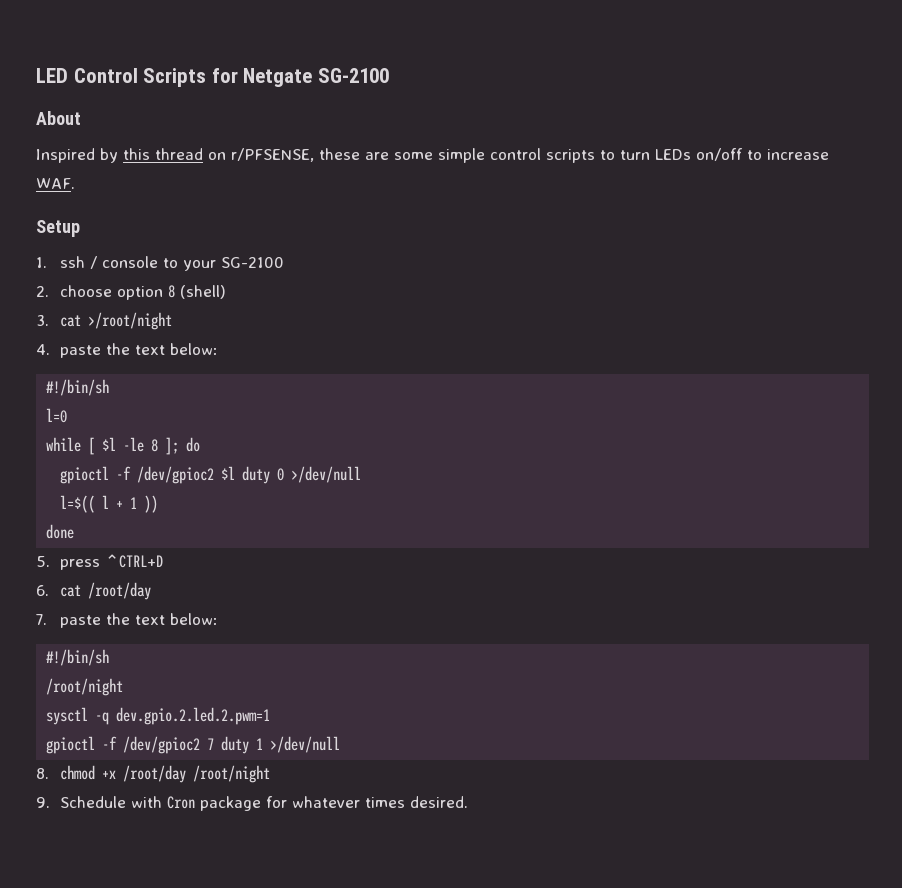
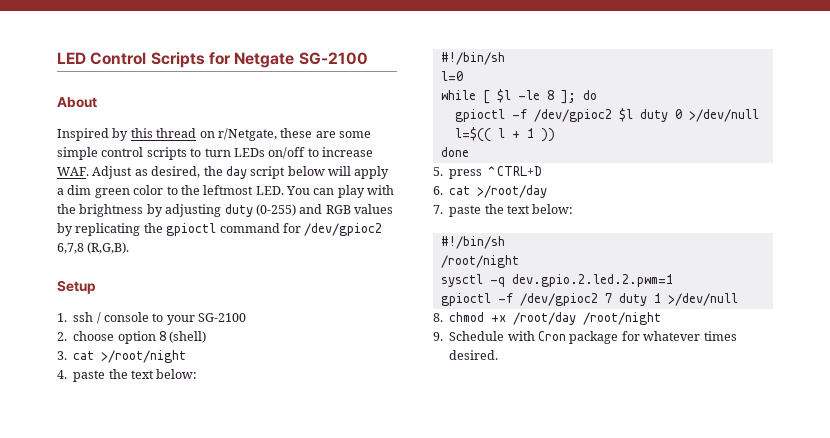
- Inspired by this thread on r/PFSENSE, these are some simple control scripts to turn LEDs on/off to increase WAF.
+ Inspired by this thread on r/Netgate, these are some simple control scripts to turn LEDs on/off to increase WAF. Adjust as desired, the day script below will apply a dim green color to the leftmost LED. You can play with the brightness by adjusting duty (0-255) and RGB values by replicating the gpioctl command for /dev/gpioc2 6,7,8 (R,G,B).
- 6. cat /root/day
+ 6. cat >/root/day

